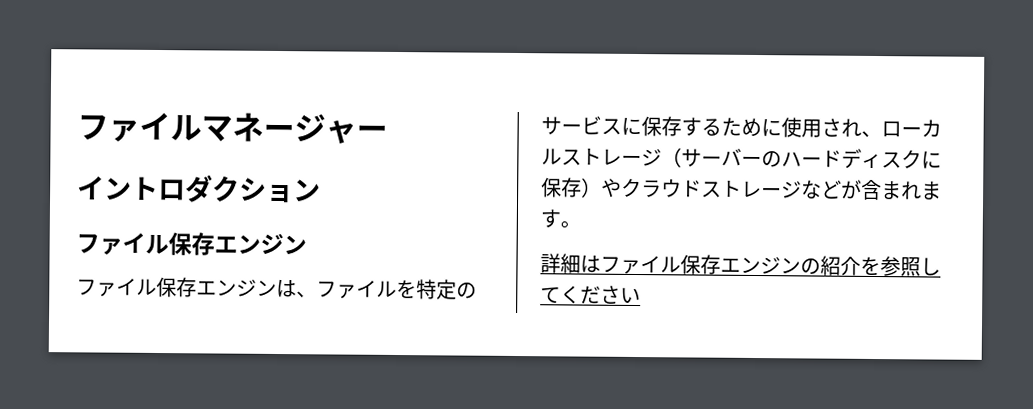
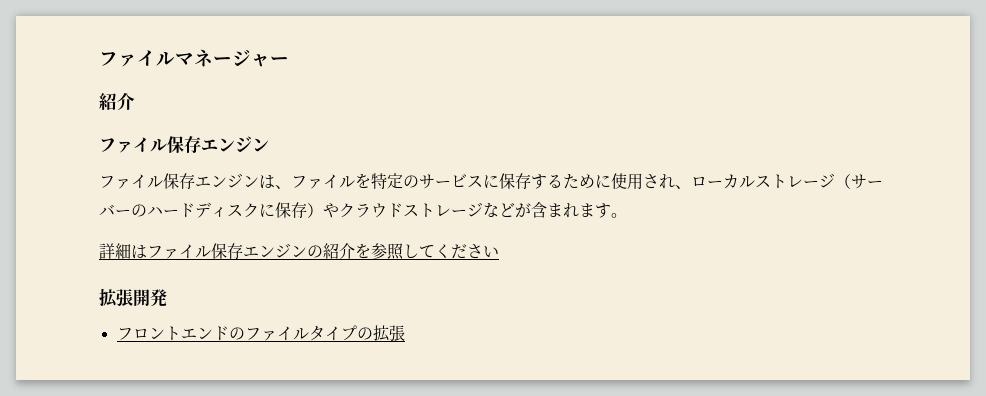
  ファイルマネージャー
- イントロダクション
+ 紹介
+ 拡張開発
+ フロントエンドのファイルタイプの拡張

